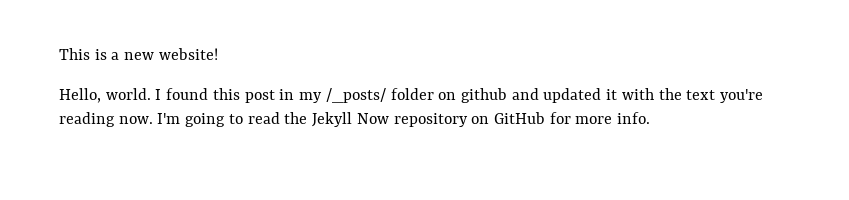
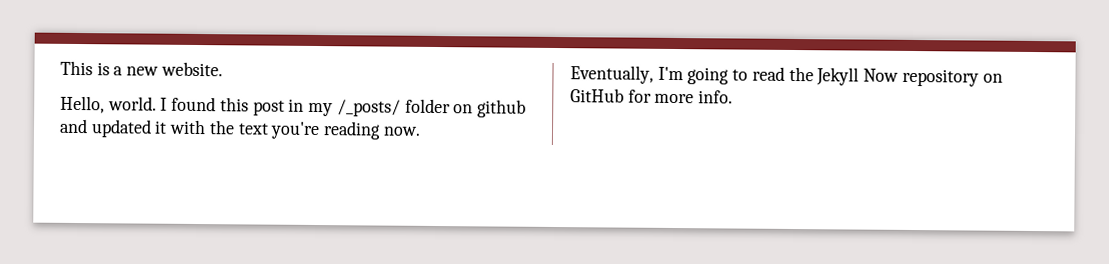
- This is a new website!
+ This is a new website.
- I found this post in my /_posts/ folder on github and updated it with the text you're reading now. I'm going to read the Jekyll Now repository on GitHub for more info.
+ I found this post in my /_posts/ folder on github and updated it with the text you're reading now.
+ Eventually, I'm going to read the Jekyll Now repository on GitHub for more info.

